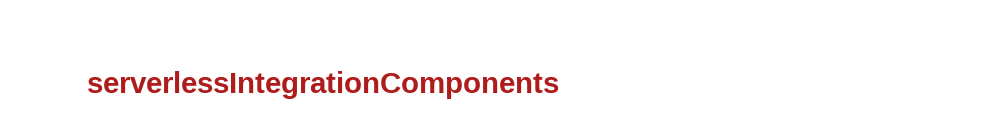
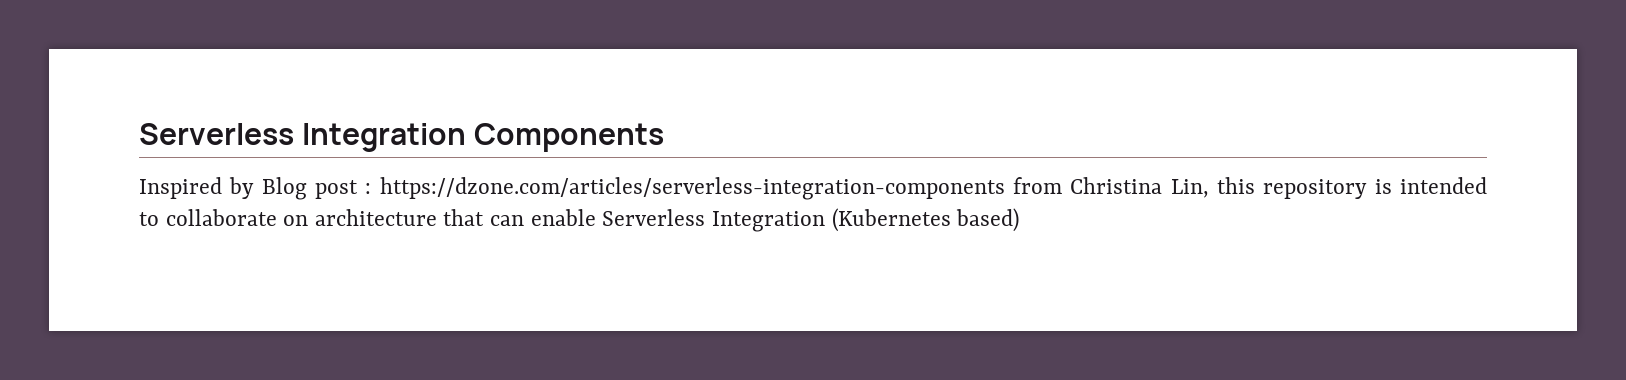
- serverlessIntegrationComponents
+ Serverless Integration Components
+ Inspired by Blog post : https://dzone.com/articles/serverless-integration-components from Christina Lin, this repository is intended to collaborate on architecture that can enable Serverless Integration (Kubernetes based)

